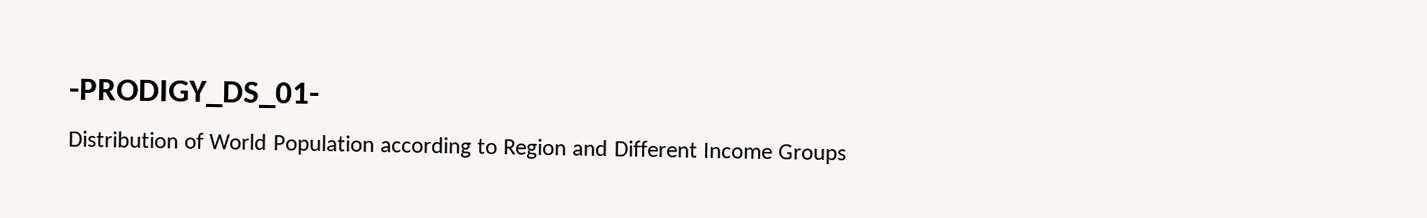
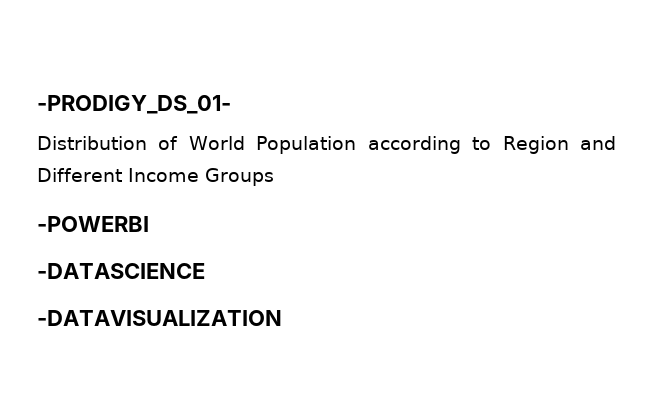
+ -POWERBI
+ -DATASCIENCE
+ -DATAVISUALIZATION

